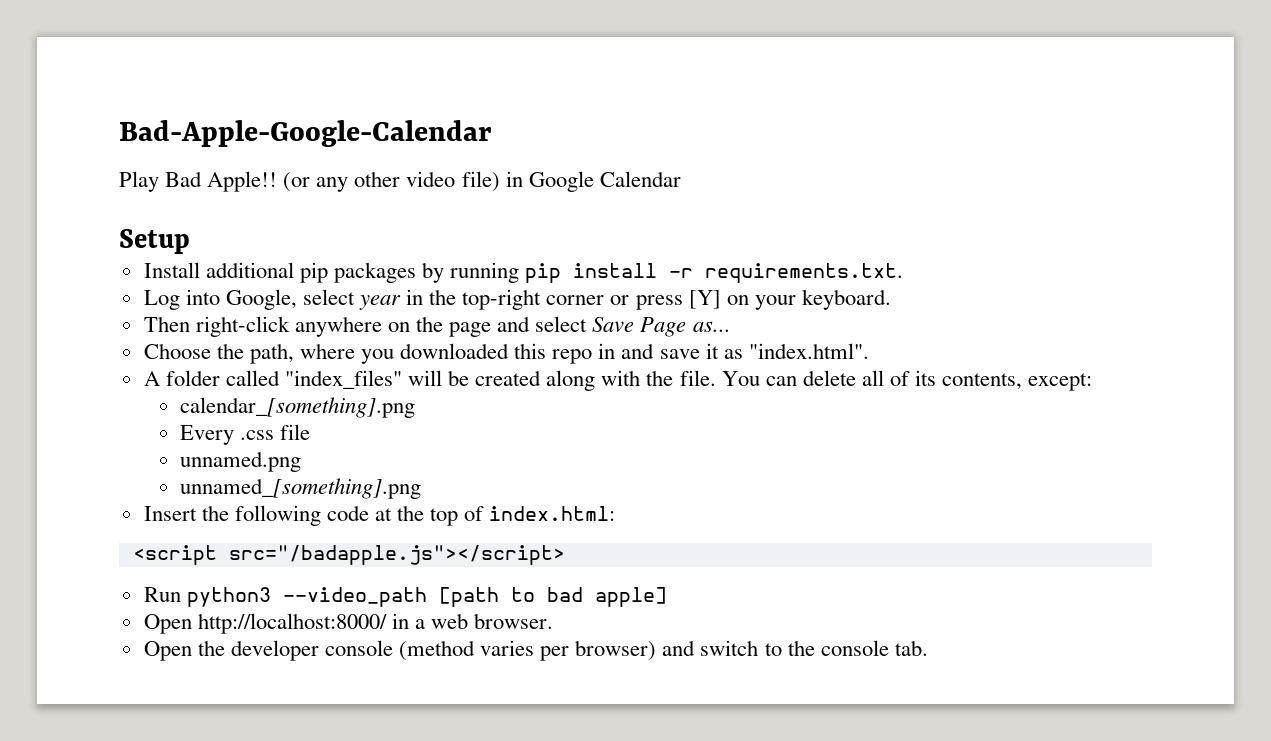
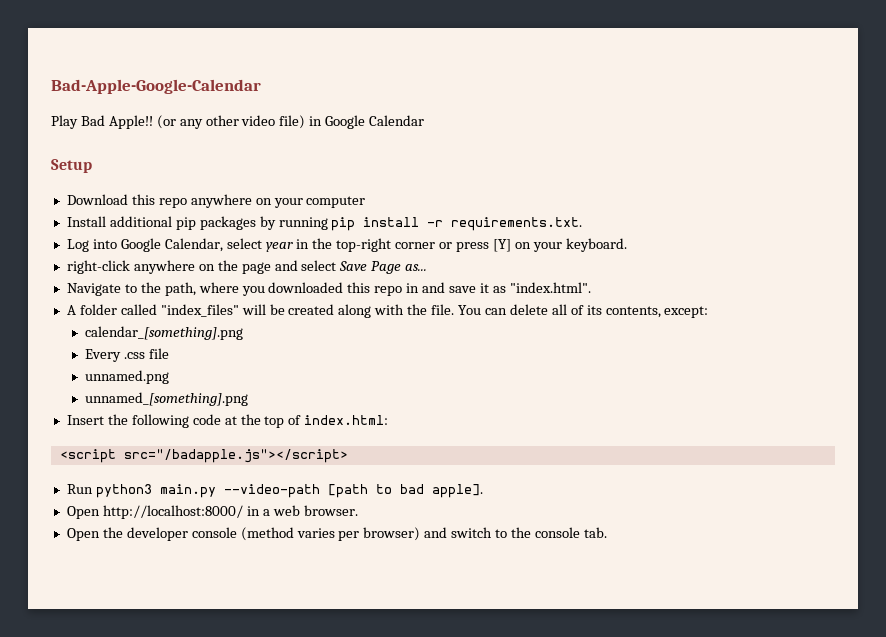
+ Download this repo anywhere on your computer
- Log into Google, select year in the top-right corner or press [Y] on your keyboard.
+ Log into Google Calendar, select year in the top-right corner or press [Y] on your keyboard.
- Then right-click anywhere on the page and select Save Page as...
+ right-click anywhere on the page and select Save Page as...
- Choose the path, where you downloaded this repo in and save it as "index.html".
+ Navigate to the path, where you downloaded this repo in and save it as "index.html".
- Run python3 --video_path [path to bad apple]
+ Run python3 main.py --video-path [path to bad apple].

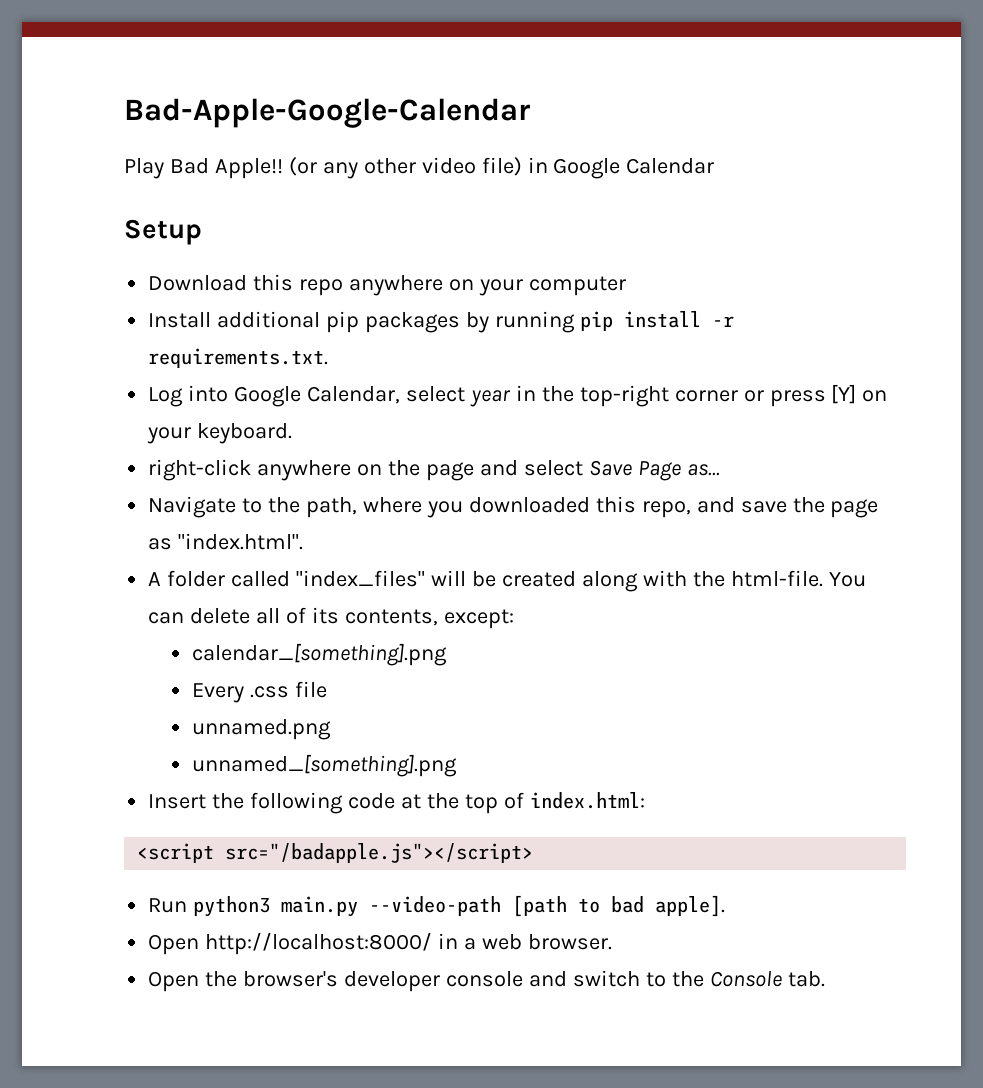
- Navigate to the path, where you downloaded this repo in and save it as "index.html".
+ Navigate to the path, where you downloaded this repo, and save the page as "index.html".
- A folder called "index_files" will be created along with the file.
+ A folder called "index_files" will be created along with the html-file.
- Open the developer console (method varies per browser) and switch to the console tab.
+ Open the browser's developer console and switch to the Console tab.

